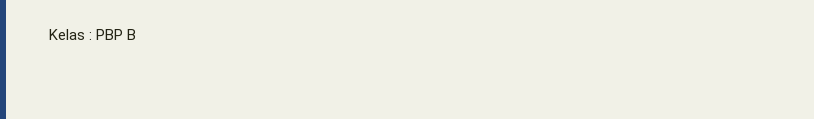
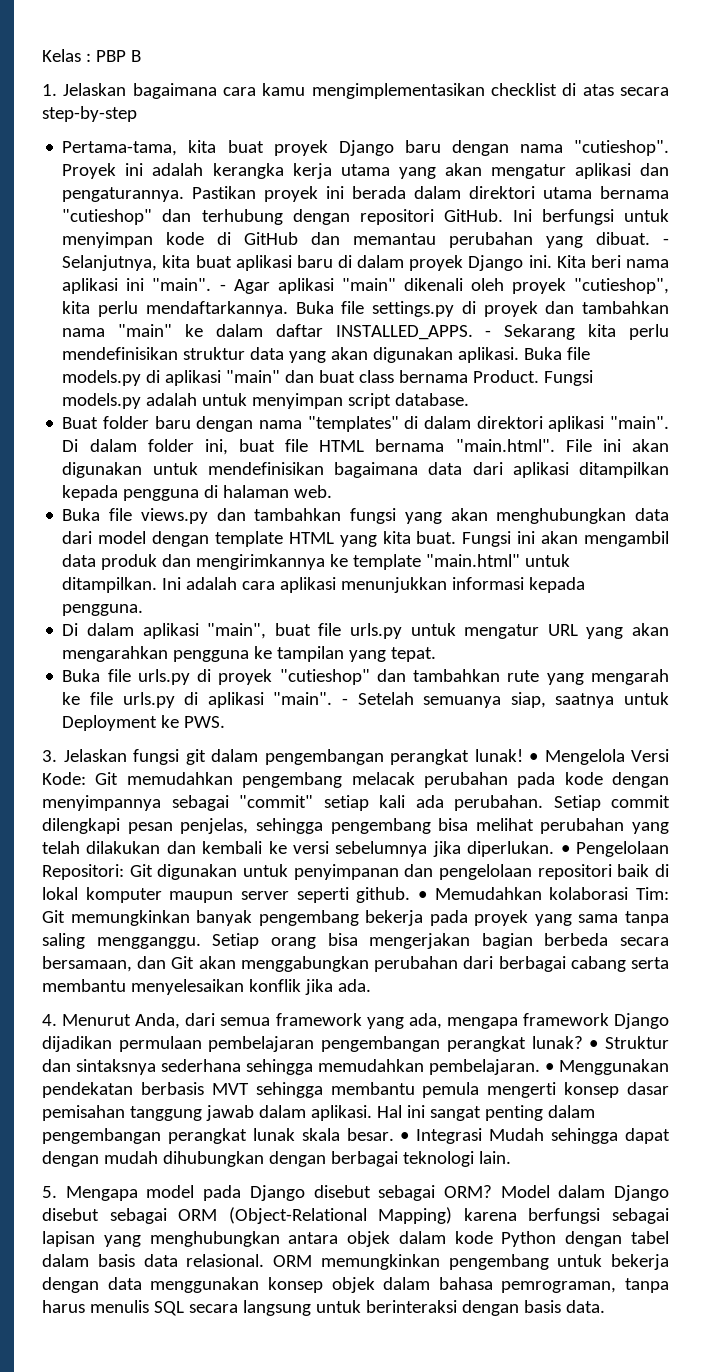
+ 1. Jelaskan bagaimana cara kamu mengimplementasikan checklist di atas secara step-by-step
+ Pertama-tama, kita buat proyek Django baru dengan nama "cutieshop". Proyek ini adalah kerangka kerja utama yang akan mengatur aplikasi dan pengaturannya. Pastikan proyek ini berada dalam direktori utama bernama "cutieshop" dan terhubung dengan repositori GitHub. Ini berfungsi untuk menyimpan kode di GitHub dan memantau perubahan yang dibuat. - Selanjutnya, kita buat aplikasi baru di dalam proyek Django ini. Kita beri nama aplikasi ini "main". - Agar aplikasi "main" dikenali oleh proyek "cutieshop", kita perlu mendaftarkannya. Buka file settings.py di proyek dan tambahkan nama "main" ke dalam daftar INSTALLED_APPS. - Sekarang kita perlu mendefinisikan struktur data yang akan digunakan aplikasi. Buka file models.py di aplikasi "main" dan buat class bernama Product. Fungsi models.py adalah untuk menyimpan script database.
+ Buat folder baru dengan nama "templates" di dalam direktori aplikasi "main". Di dalam folder ini, buat file HTML bernama "main.html". File ini akan digunakan untuk mendefinisikan bagaimana data dari aplikasi ditampilkan kepada pengguna di halaman web.
+ Buka file views.py dan tambahkan fungsi yang akan menghubungkan data dari model dengan template HTML yang kita buat. Fungsi ini akan mengambil data produk dan mengirimkannya ke template "main.html" untuk ditampilkan. Ini adalah cara aplikasi menunjukkan informasi kepada pengguna.
+ Di dalam aplikasi "main", buat file urls.py untuk mengatur URL yang akan mengarahkan pengguna ke tampilan yang tepat.
+ Buka file urls.py di proyek "cutieshop" dan tambahkan rute yang mengarah ke file urls.py di aplikasi "main". - Setelah semuanya siap, saatnya untuk Deployment ke PWS.
+ 3. Jelaskan fungsi git dalam pengembangan perangkat lunak! • Mengelola Versi Kode: Git memudahkan pengembang melacak perubahan pada kode dengan menyimpannya sebagai "commit" setiap kali ada perubahan. Setiap commit dilengkapi pesan penjelas, sehingga pengembang bisa melihat perubahan yang telah dilakukan dan kembali ke versi sebelumnya jika diperlukan. • Pengelolaan Repositori: Git digunakan untuk penyimpanan dan pengelolaan repositori baik di lokal komputer maupun server seperti github. • Memudahkan kolaborasi Tim: Git memungkinkan banyak pengembang bekerja pada proyek yang sama tanpa saling mengganggu. Setiap orang bisa mengerjakan bagian berbeda secara bersamaan, dan Git akan menggabungkan perubahan dari berbagai cabang serta membantu menyelesaikan konflik jika ada.
+ 4. Menurut Anda, dari semua framework yang ada, mengapa framework Django dijadikan permulaan pembelajaran pengembangan perangkat lunak? • Struktur dan sintaksnya sederhana sehingga memudahkan pembelajaran. • Menggunakan pendekatan berbasis MVT sehingga membantu pemula mengerti konsep dasar pemisahan tanggung jawab dalam aplikasi. Hal ini sangat penting dalam pengembangan perangkat lunak skala besar. • Integrasi Mudah sehingga dapat dengan mudah dihubungkan dengan berbagai teknologi lain.
+ 5. Mengapa model pada Django disebut sebagai ORM? Model dalam Django disebut sebagai ORM (Object-Relational Mapping) karena berfungsi sebagai lapisan yang menghubungkan antara objek dalam kode Python dengan tabel dalam basis data relasional. ORM memungkinkan pengembang untuk bekerja dengan data menggunakan konsep objek dalam bahasa pemrograman, tanpa harus menulis SQL secara langsung untuk berinteraksi dengan basis data.

